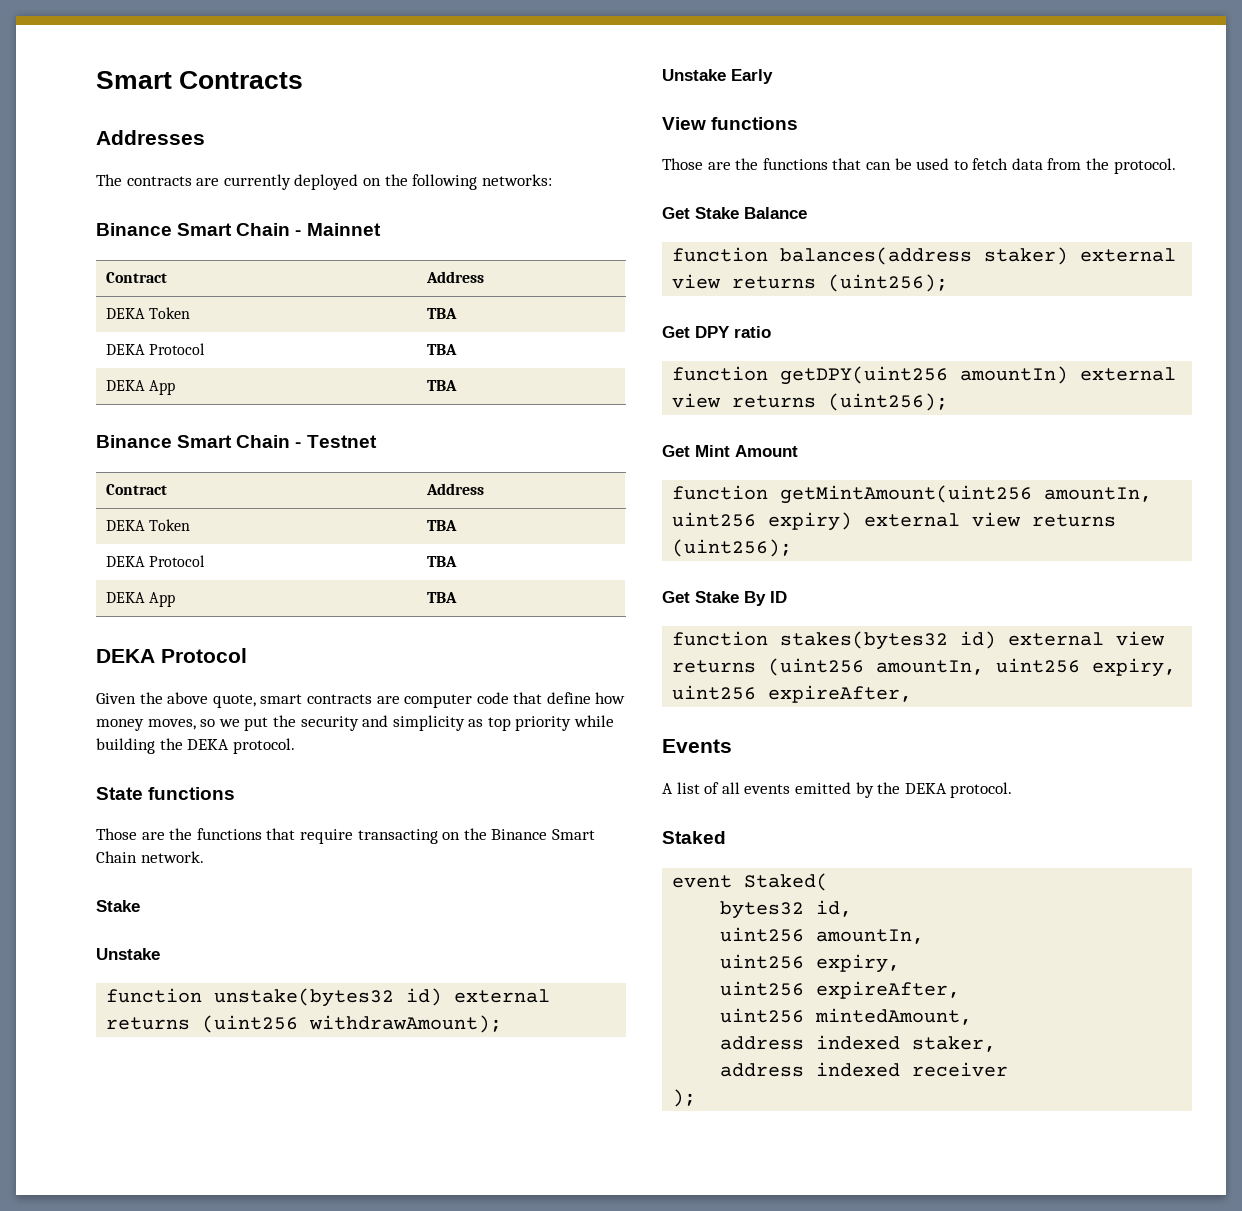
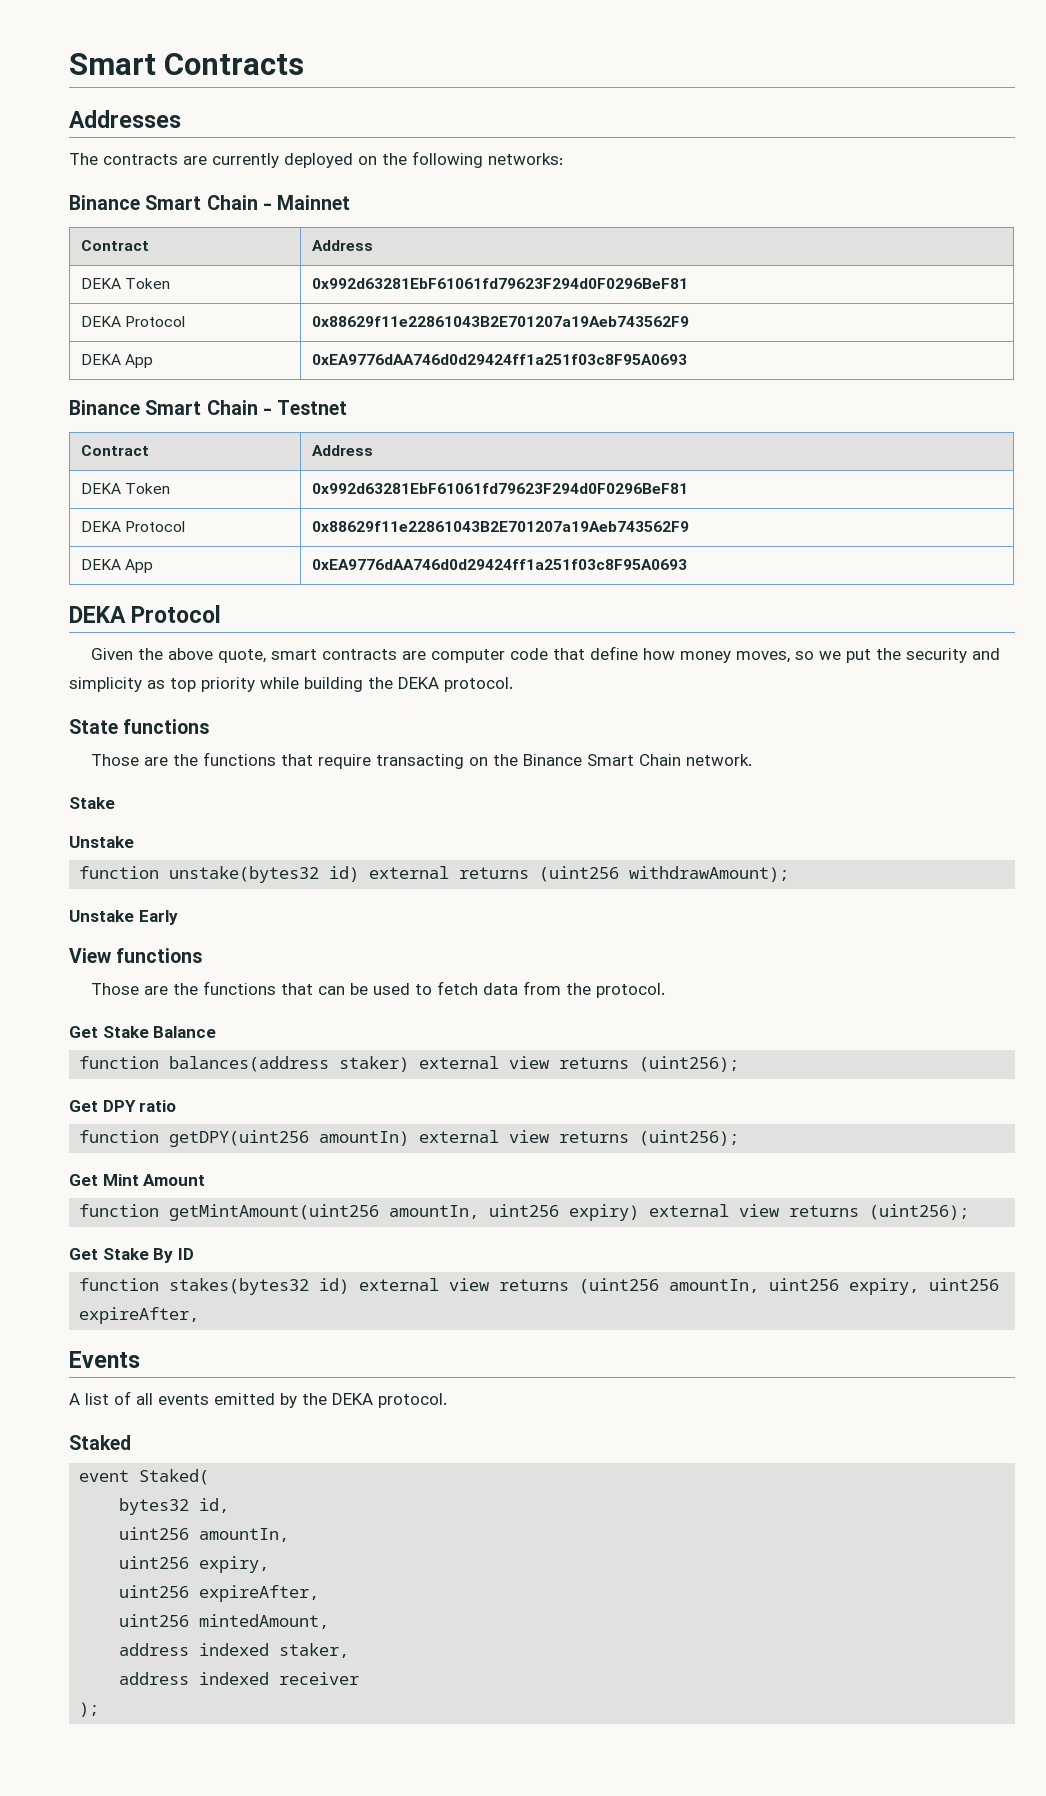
  Binance Smart Chain - Mainnet
  Contract | Address
- DEKA Token | TBA
- DEKA Protocol | TBA
- DEKA App | TBA
+ DEKA Token | 0x992d63281EbF61061fd79623F294d0F0296BeF81
+ DEKA Protocol | 0x88629f11e22861043B2E701207a19Aeb743562F9
+ DEKA App | 0xEA9776dAA746d0d29424ff1a251f03c8F95A0693
  Binance Smart Chain - Testnet
  Contract | Address
- DEKA Token | TBA
- DEKA Protocol | TBA
- DEKA App | TBA
+ DEKA Token | 0x992d63281EbF61061fd79623F294d0F0296BeF81
+ DEKA Protocol | 0x88629f11e22861043B2E701207a19Aeb743562F9
+ DEKA App | 0xEA9776dAA746d0d29424ff1a251f03c8F95A0693

